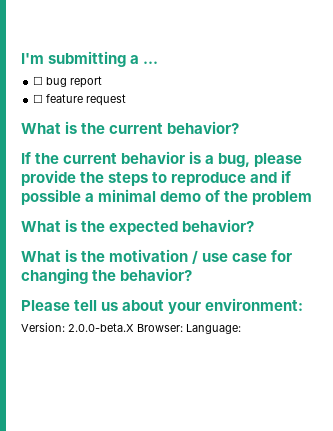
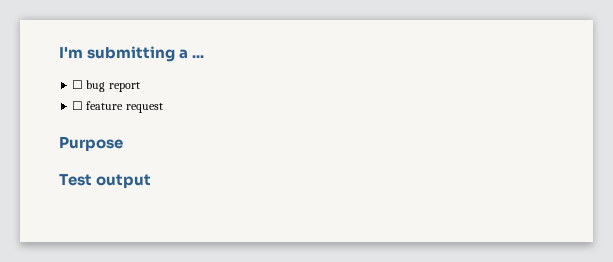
- What is the current behavior?
- If the current behavior is a bug, please provide the steps to reproduce and if possible a minimal demo of the problem
- What is the expected behavior?
- What is the motivation / use case for changing the behavior?
- Please tell us about your environment:
- Version: 2.0.0-beta.X Browser: Language:
+ Purpose
+ Test output

